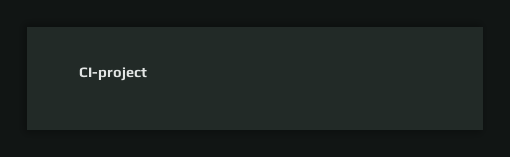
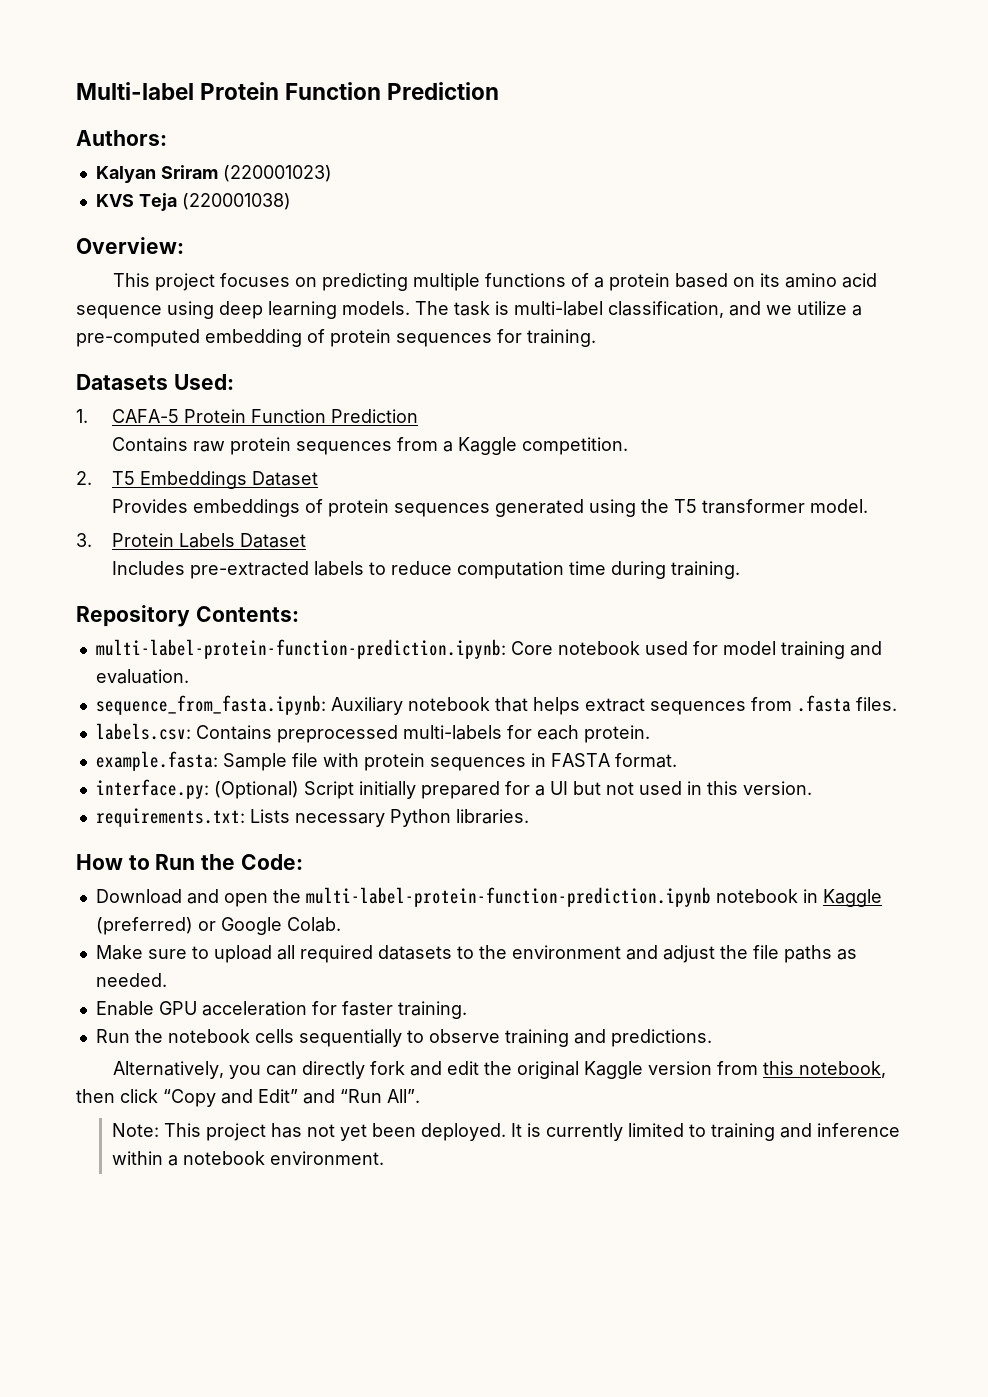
- CI-project
+ Multi-label Protein Function Prediction
+ Authors:
+ Kalyan Sriram (220001023)
+ KVS Teja (220001038)
+ Overview:
+ This project focuses on predicting multiple functions of a protein based on its amino acid sequence using deep learning models. The task is multi-label classification, and we utilize a pre-computed embedding of protein sequences for training.
+ Datasets Used:
+ 1. CAFA-5 Protein Function Prediction
+ Contains raw protein sequences from a Kaggle competition.
+ 2. T5 Embeddings Dataset
+ Provides embeddings of protein sequences generated using the T5 transformer model.
+ 3. Protein Labels Dataset
+ Includes pre-extracted labels to reduce computation time during training.
+ Repository Contents:
+ multi-label-protein-function-prediction.ipynb: Core notebook used for model training and evaluation.
+ sequence_from_fasta.ipynb: Auxiliary notebook that helps extract sequences from .fasta files.
+ labels.csv: Contains preprocessed multi-labels for each protein.
+ example.fasta: Sample file with protein sequences in FASTA format.
+ interface.py: (Optional) Script initially prepared for a UI but not used in this version.
+ requirements.txt: Lists necessary Python libraries.
+ How to Run the Code:
+ Download and open the multi-label-protein-function-prediction.ipynb notebook in Kaggle (preferred) or Google Colab.
+ Make sure to upload all required datasets to the environment and adjust the file paths as needed.
+ Enable GPU acceleration for faster training.
+ Run the notebook cells sequentially to observe training and predictions.
+ Alternatively, you can directly fork and edit the original Kaggle version from this notebook, then click “Copy and Edit” and “Run All”.
+ Note: This project has not yet been deployed. It is currently limited to training and inference within a notebook environment.

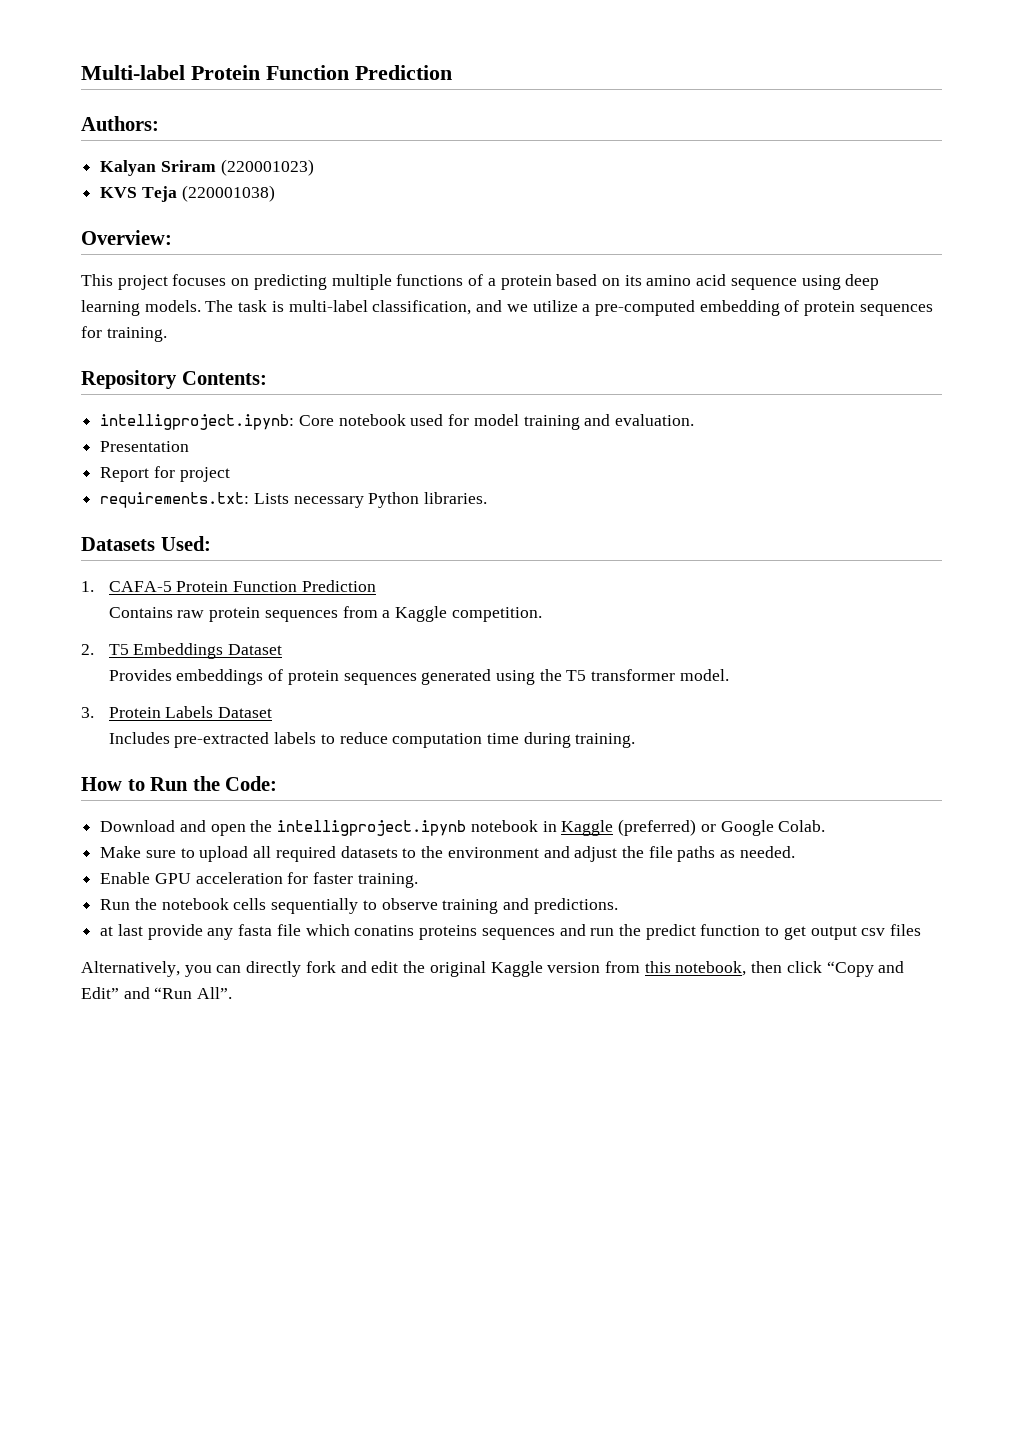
+ Repository Contents:
+ intelligproject.ipynb: Core notebook used for model training and evaluation.
+ Presentation
+ Report for project
+ requirements.txt: Lists necessary Python libraries.
- Repository Contents:
- multi-label-protein-function-prediction.ipynb: Core notebook used for model training and evaluation.
- sequence_from_fasta.ipynb: Auxiliary notebook that helps extract sequences from .fasta files.
- labels.csv: Contains preprocessed multi-labels for each protein.
- example.fasta: Sample file with protein sequences in FASTA format.
- interface.py: (Optional) Script initially prepared for a UI but not used in this version.
- requirements.txt: Lists necessary Python libraries.
- Download and open the multi-label-protein-function-prediction.ipynb notebook in Kaggle (preferred) or Google Colab.
+ Download and open the intelligproject.ipynb notebook in Kaggle (preferred) or Google Colab.
+ at last provide any fasta file which conatins proteins sequences and run the predict function to get output csv files
- Note: This project has not yet been deployed. It is currently limited to training and inference within a notebook environment.

